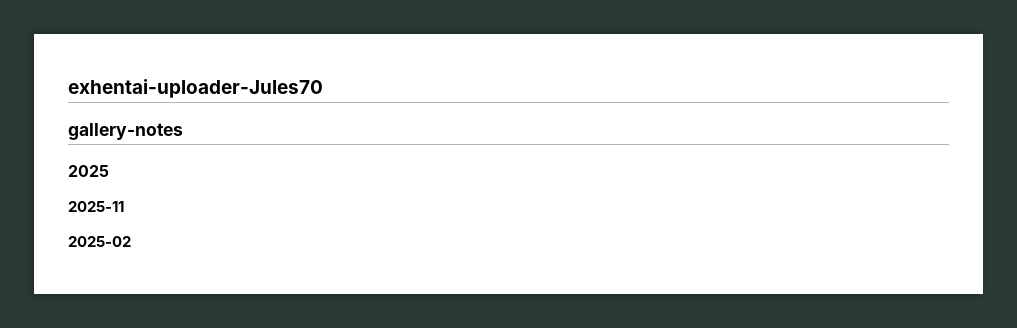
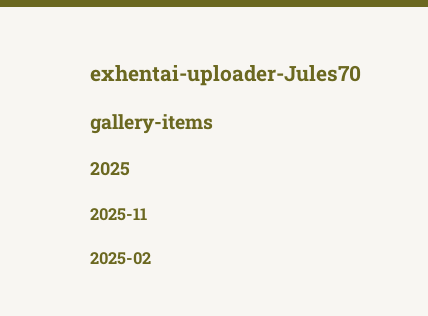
- gallery-notes
+ gallery-items

